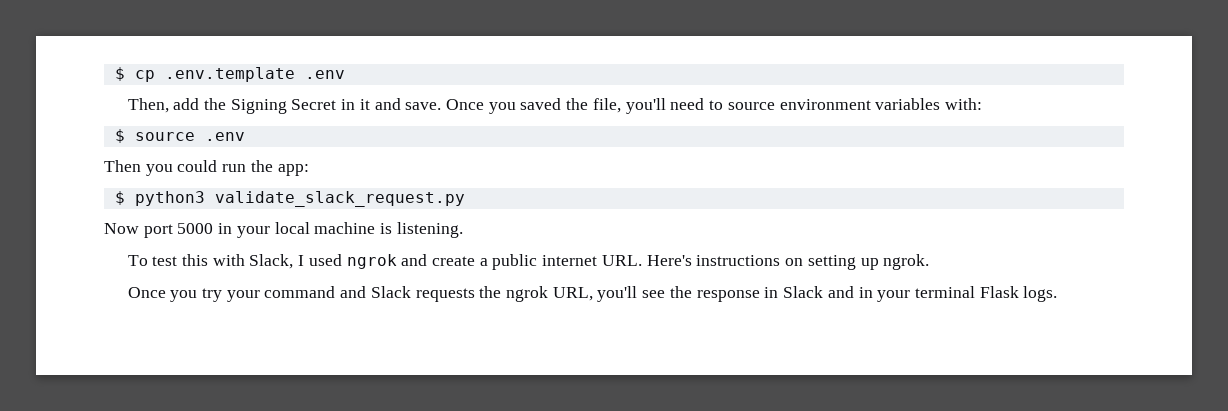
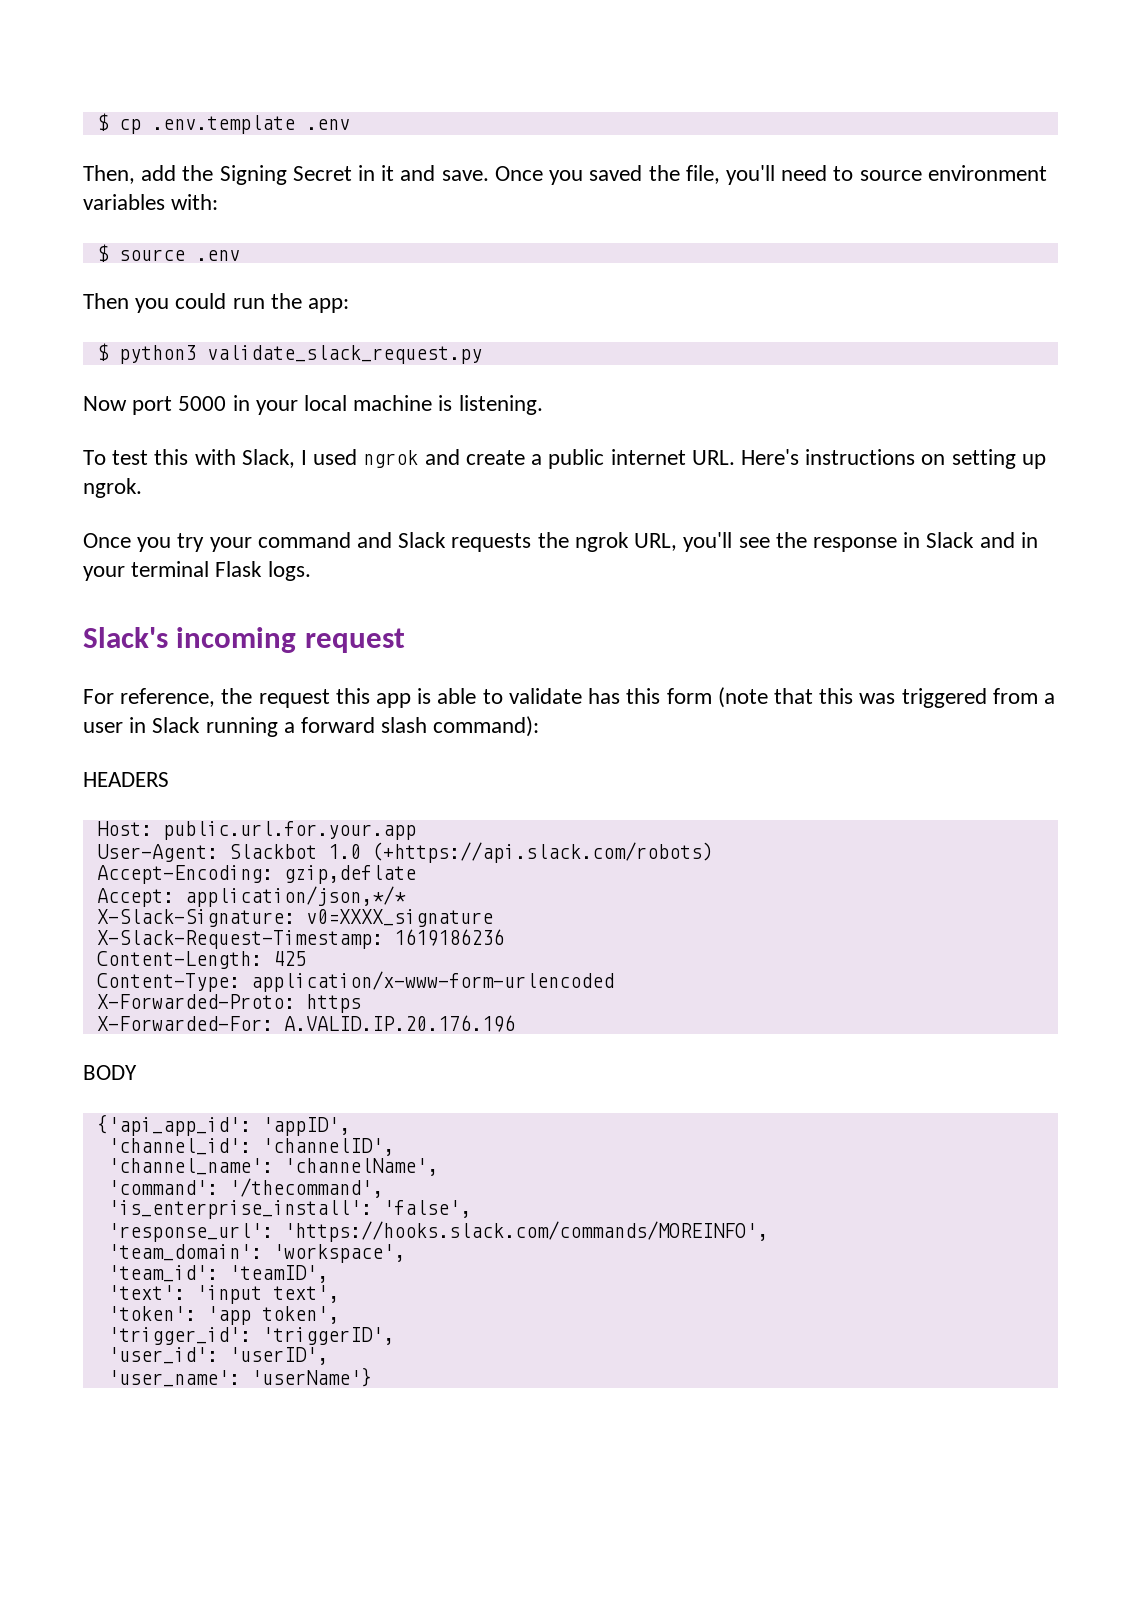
+ Slack's incoming request
+ For reference, the request this app is able to validate has this form (note that this was triggered from a user in Slack running a forward slash command):
+ HEADERS
+ Host: public.url.for.your.app
+ User-Agent: Slackbot 1.0 (+https://api.slack.com/robots)
+ Accept-Encoding: gzip,deflate
+ Accept: application/json,*/*
+ X-Slack-Signature: v0=XXXX_signature
+ X-Slack-Request-Timestamp: 1619186236
+ Content-Length: 425
+ Content-Type: application/x-www-form-urlencoded
+ X-Forwarded-Proto: https
+ X-Forwarded-For: A.VALID.IP.20.176.196
+ BODY
+ {'api_app_id': 'appID',
+ 'channel_id': 'channelID',
+ 'channel_name': 'channelName',
+ 'command': '/thecommand',
+ 'is_enterprise_install': 'false',
+ 'response_url': 'https://hooks.slack.com/commands/MOREINFO',
+ 'team_domain': 'workspace',
+ 'team_id': 'teamID',
+ 'text': 'input text',
+ 'token': 'app token',
+ 'trigger_id': 'triggerID',
+ 'user_id': 'userID',
+ 'user_name': 'userName'}

